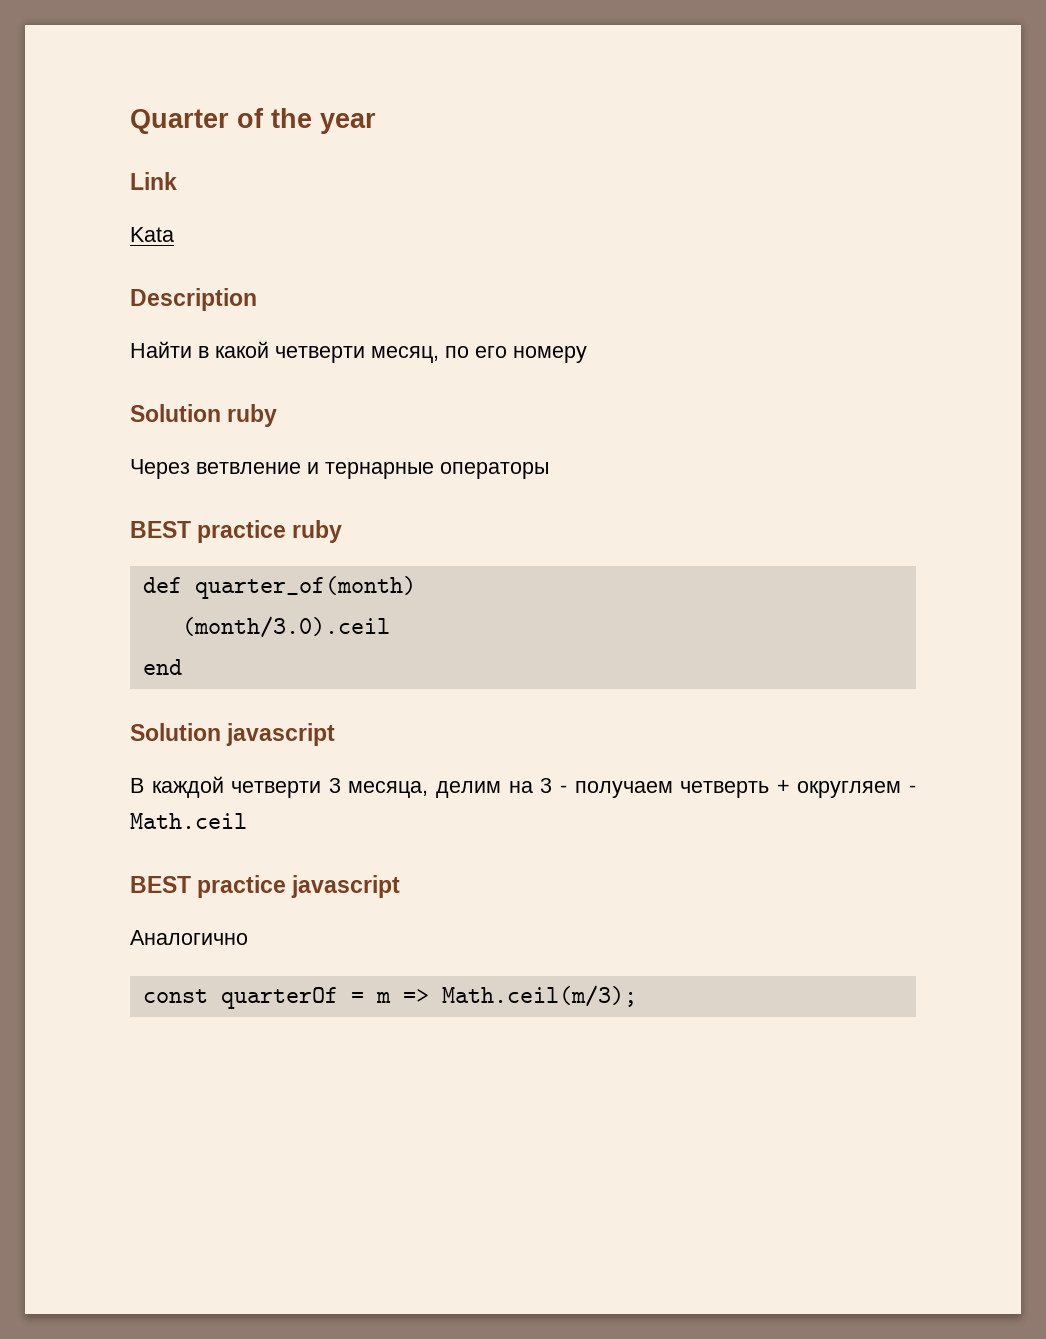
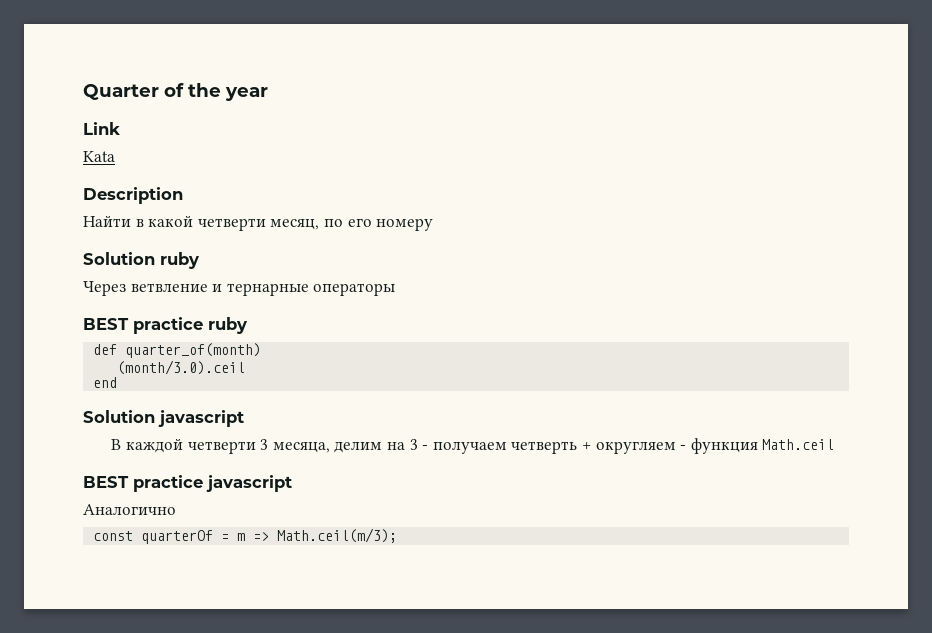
- В каждой четверти 3 месяца, делим на 3 - получаем четверть + округляем - Math.ceil
+ В каждой четверти 3 месяца, делим на 3 - получаем четверть + округляем - функция Math.ceil

